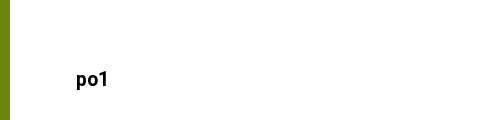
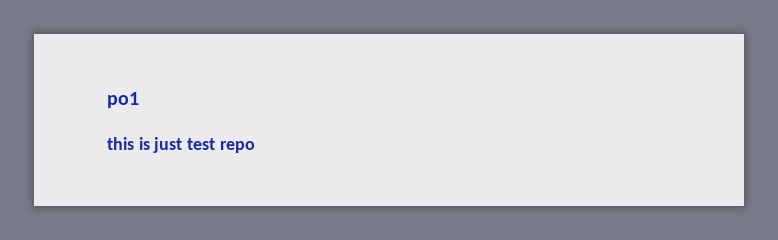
+ this is just test repo

